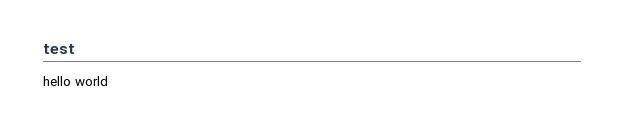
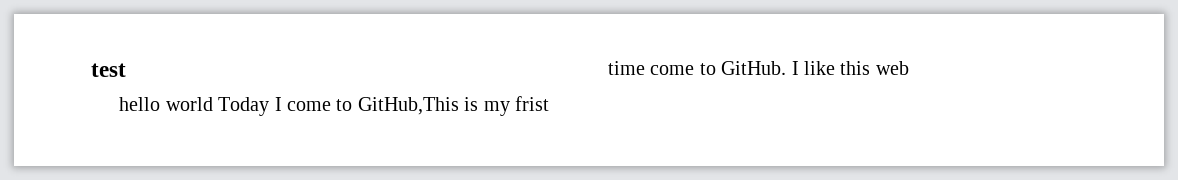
- hello world
+ hello world Today I come to GitHub,This is my frist time come to GitHub. I like this web

